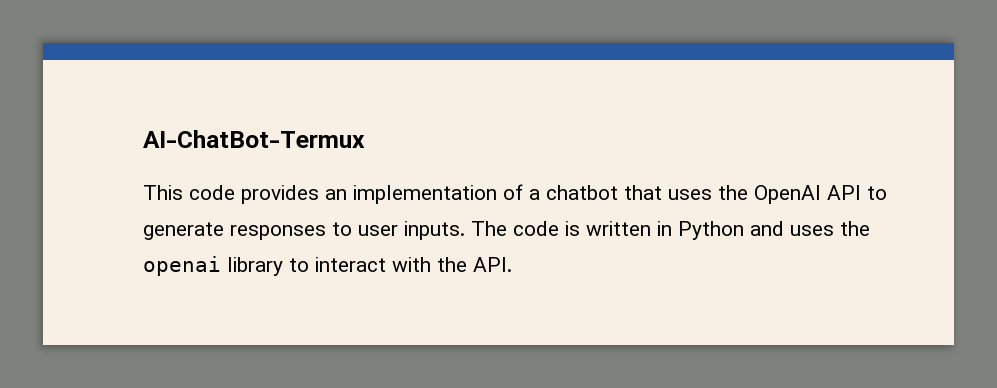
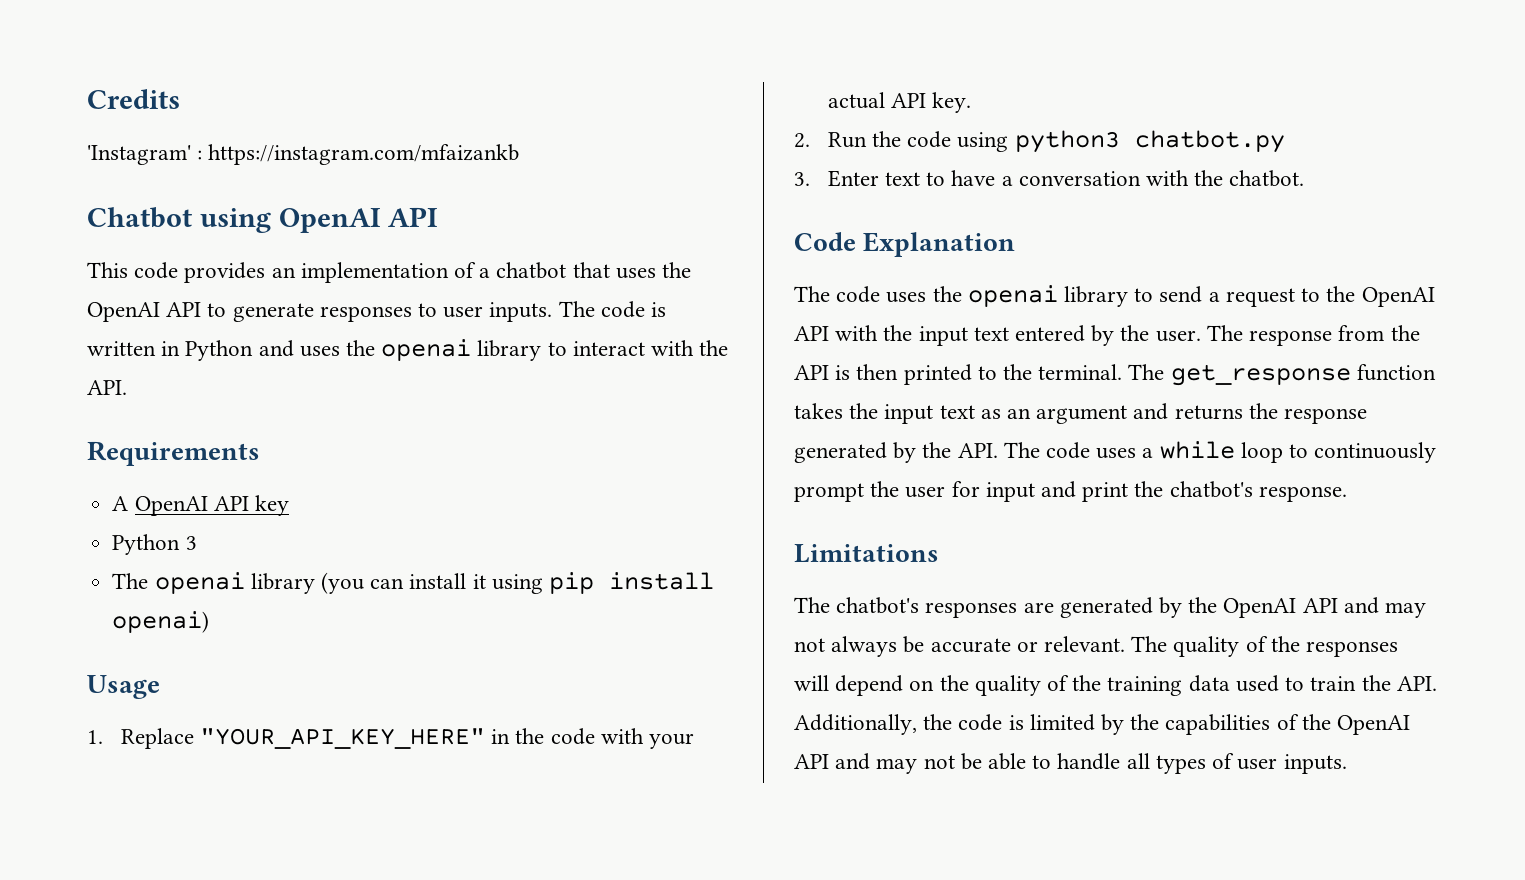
- AI-ChatBot-Termux
+ Credits
+ 'Instagram' : https://instagram.com/mfaizankb
+ Chatbot using OpenAI API
+ Requirements
+ A OpenAI API key
+ Python 3
+ The openai library (you can install it using pip install openai)
+ Usage
+ 1. Replace "YOUR_API_KEY_HERE" in the code with your actual API key.
+ 2. Run the code using python3 chatbot.py
+ 3. Enter text to have a conversation with the chatbot.
+ Code Explanation
+ The code uses the openai library to send a request to the OpenAI API with the input text entered by the user. The response from the API is then printed to the terminal. The get_response function takes the input text as an argument and returns the response generated by the API. The code uses a while loop to continuously prompt the user for input and print the chatbot's response.
+ Limitations
+ The chatbot's responses are generated by the OpenAI API and may not always be accurate or relevant. The quality of the responses will depend on the quality of the training data used to train the API. Additionally, the code is limited by the capabilities of the OpenAI API and may not be able to handle all types of user inputs.

